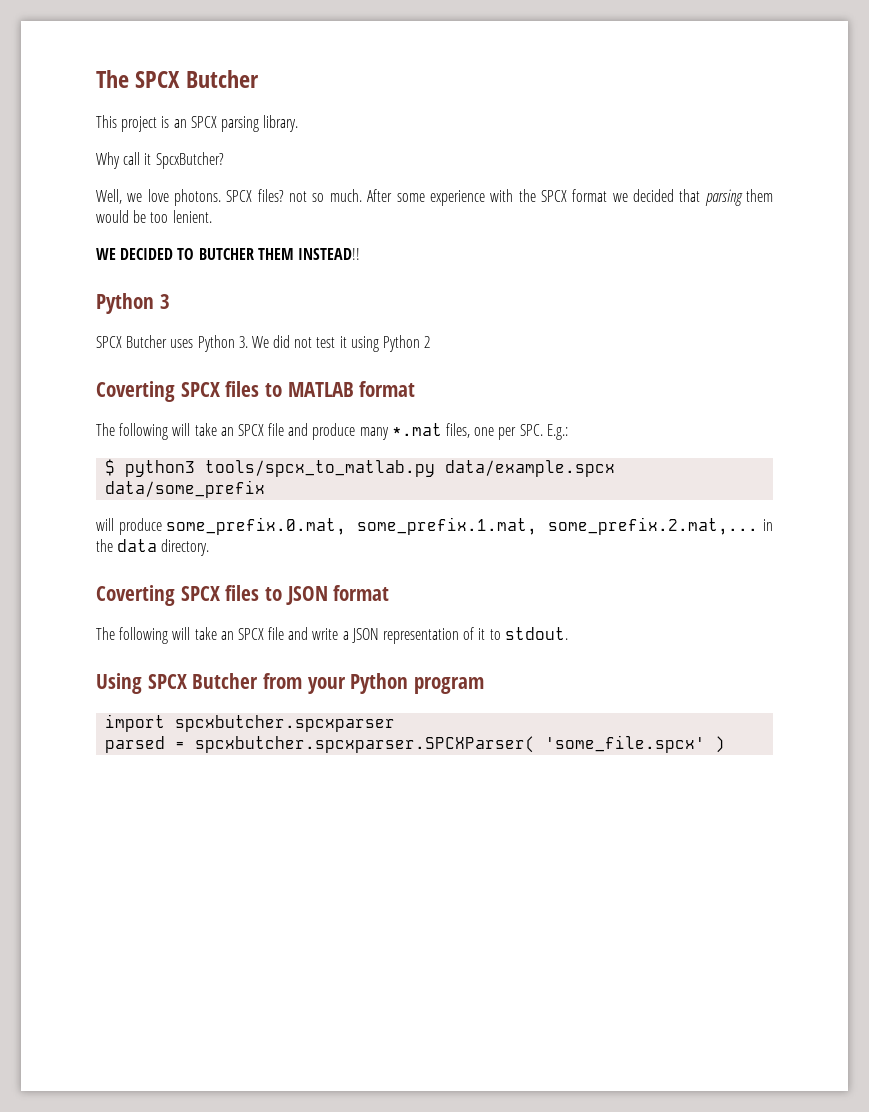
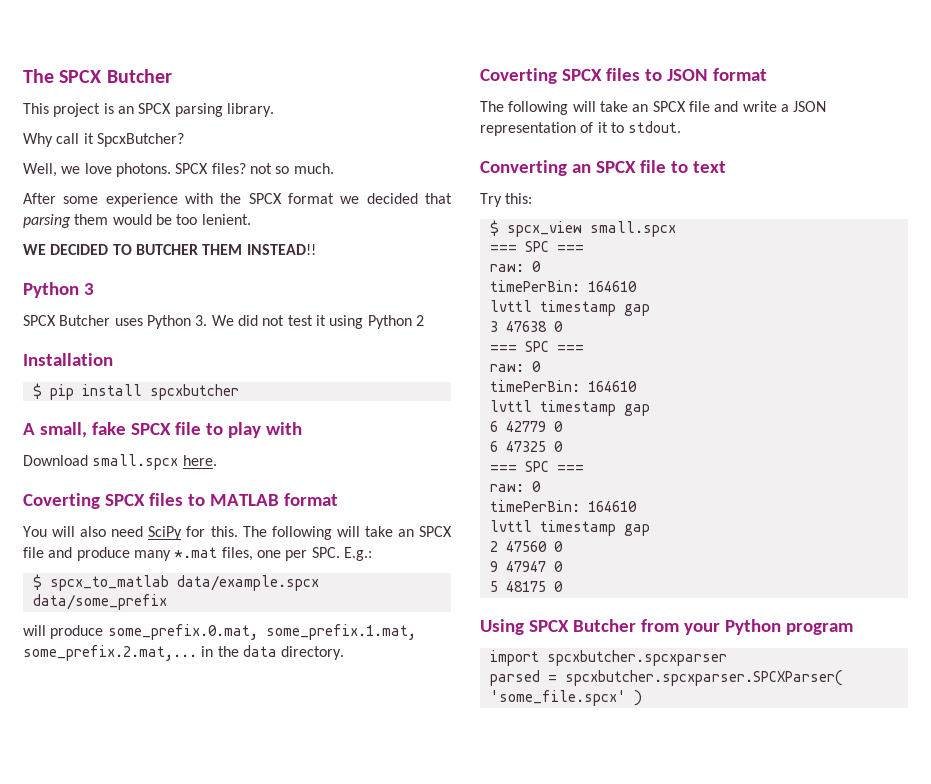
- SPCX files? not so much. After some experience with the SPCX format we decided that parsing them would be too lenient.
+ SPCX files? not so much.
+ After some experience with the SPCX format we decided that parsing them would be too lenient.
+ Installation
+ $ pip install spcxbutcher
+ A small, fake SPCX file to play with
+ Download small.spcx here.
+ You will also need SciPy for this.
- $ python3 tools/spcx_to_matlab.py data/example.spcx data/some_prefix
+ $ spcx_to_matlab data/example.spcx data/some_prefix
+ Converting an SPCX file to text
+ Try this:
+ $ spcx_view small.spcx
+ === SPC ===
+ raw: 0
+ timePerBin: 164610
+ lvttl timestamp gap
+ 3 47638 0
+ === SPC ===
+ raw: 0
+ timePerBin: 164610
+ lvttl timestamp gap
+ 6 42779 0
+ 6 47325 0
+ === SPC ===
+ raw: 0
+ timePerBin: 164610
+ lvttl timestamp gap
+ 2 47560 0
+ 9 47947 0
+ 5 48175 0

